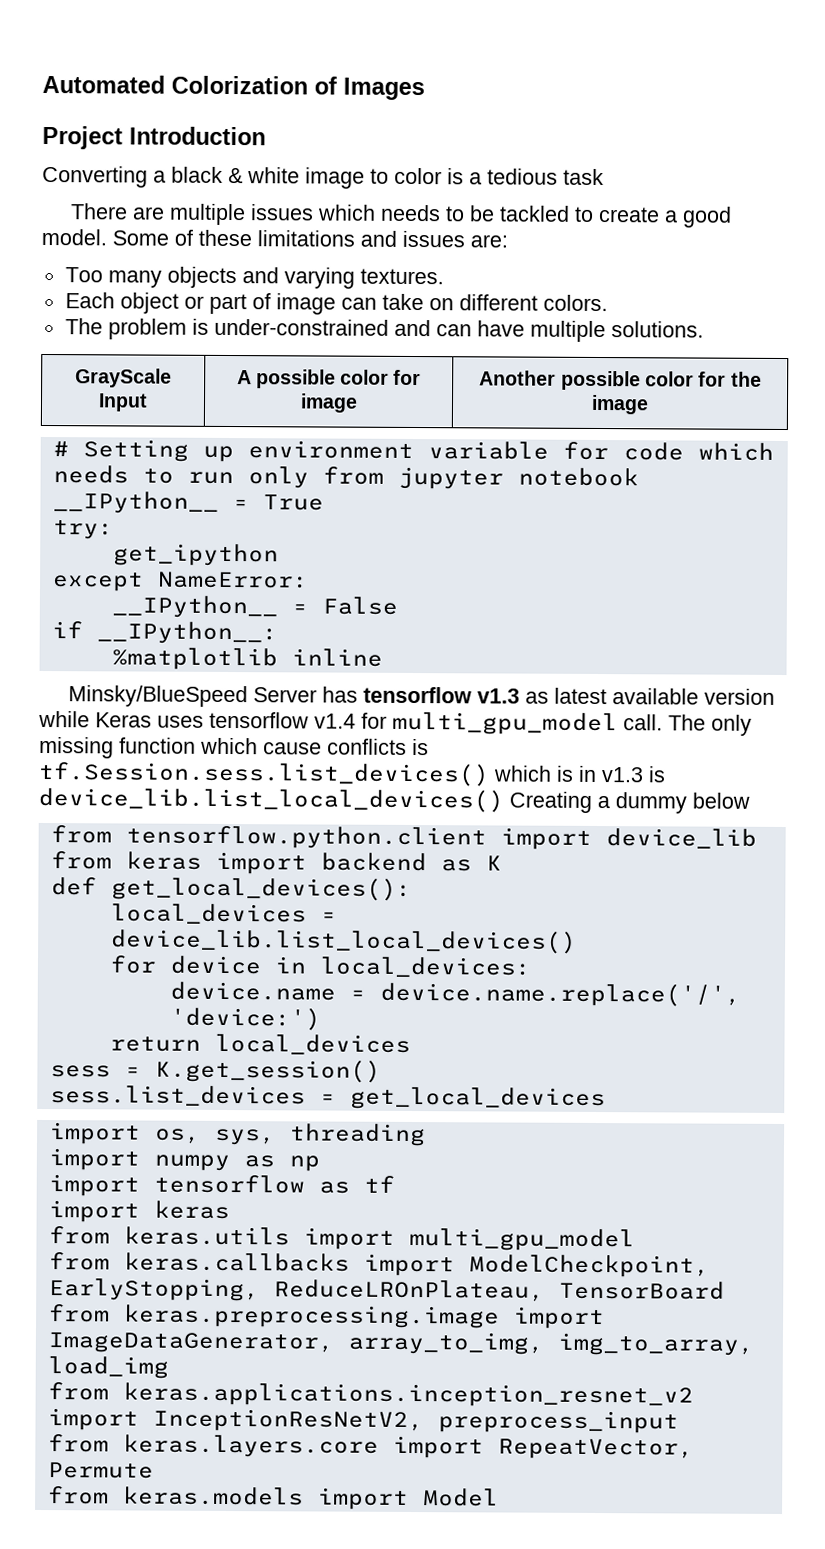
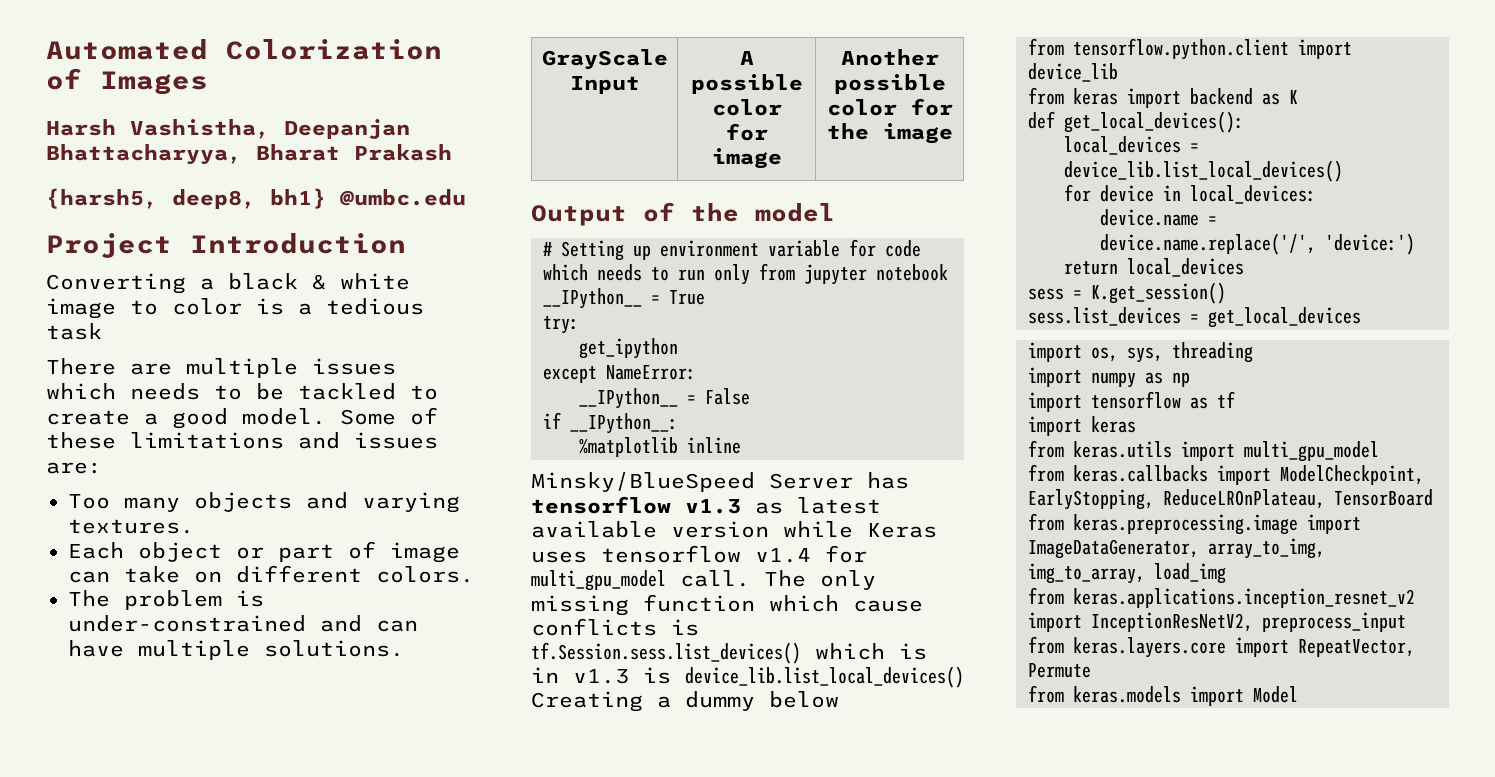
+ Harsh Vashistha, Deepanjan Bhattacharyya, Bharat Prakash
+ {harsh5, deep8, bh1} @umbc.edu
+ Output of the model

